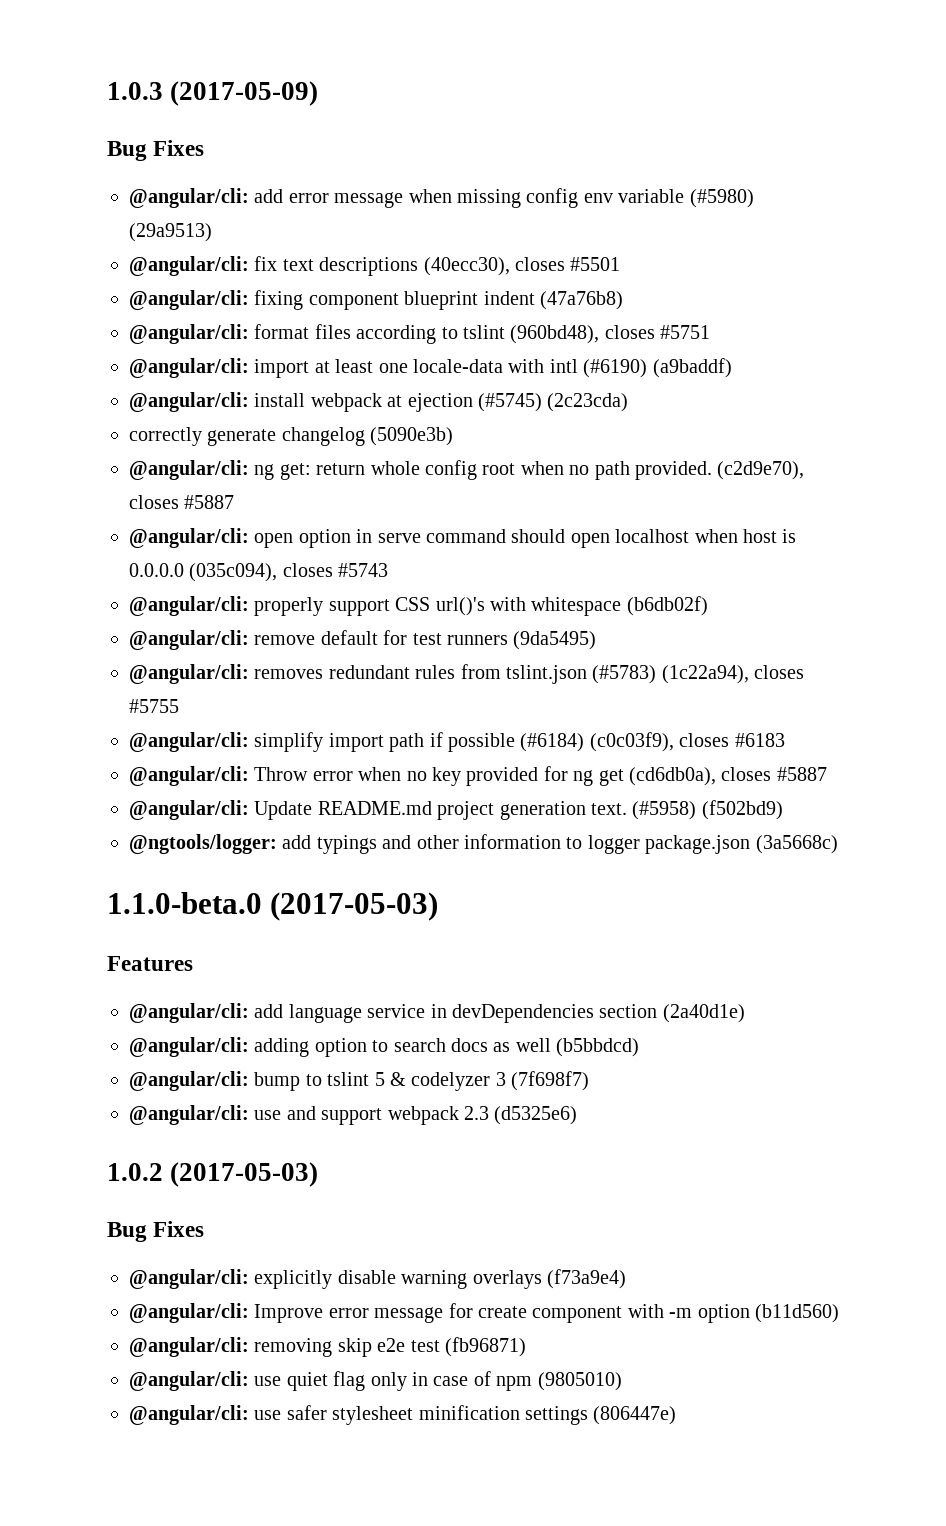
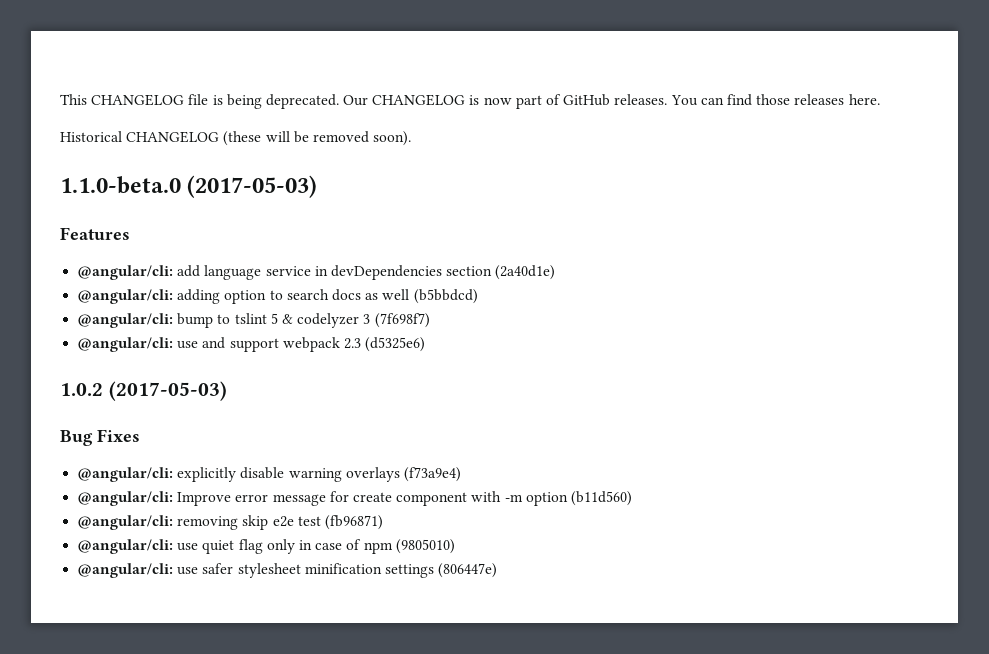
- 1.0.3 (2017-05-09)
- Bug Fixes
- @angular/cli: add error message when missing config env variable (#5980) (29a9513)
- @angular/cli: fix text descriptions (40ecc30), closes #5501
- @angular/cli: fixing component blueprint indent (47a76b8)
- @angular/cli: format files according to tslint (960bd48), closes #5751
- @angular/cli: import at least one locale-data with intl (#6190) (a9baddf)
- @angular/cli: install webpack at ejection (#5745) (2c23cda)
- correctly generate changelog (5090e3b)
- @angular/cli: ng get: return whole config root when no path provided. (c2d9e70), closes #5887
- @angular/cli: open option in serve command should open localhost when host is 0.0.0.0 (035c094), closes #5743
- @angular/cli: properly support CSS url()'s with whitespace (b6db02f)
- @angular/cli: remove default for test runners (9da5495)
- @angular/cli: removes redundant rules from tslint.json (#5783) (1c22a94), closes #5755
- @angular/cli: simplify import path if possible (#6184) (c0c03f9), closes #6183
- @angular/cli: Throw error when no key provided for ng get (cd6db0a), closes #5887
- @angular/cli: Update README.md project generation text. (#5958) (f502bd9)
- @ngtools/logger: add typings and other information to logger package.json (3a5668c)
+ This CHANGELOG file is being deprecated. Our CHANGELOG is now part of GitHub releases. You can find those releases here.
+ Historical CHANGELOG (these will be removed soon).

